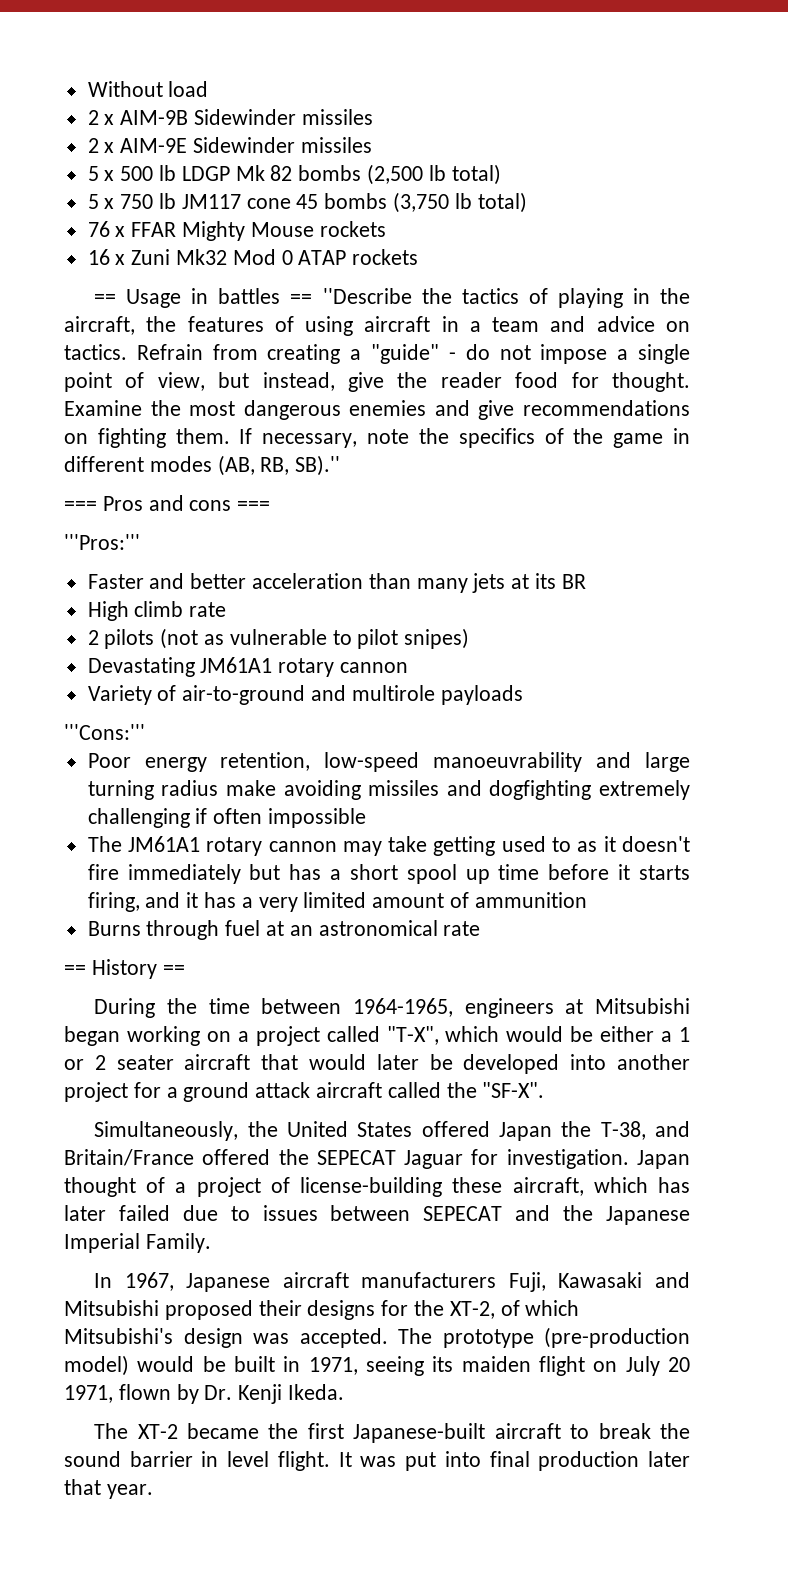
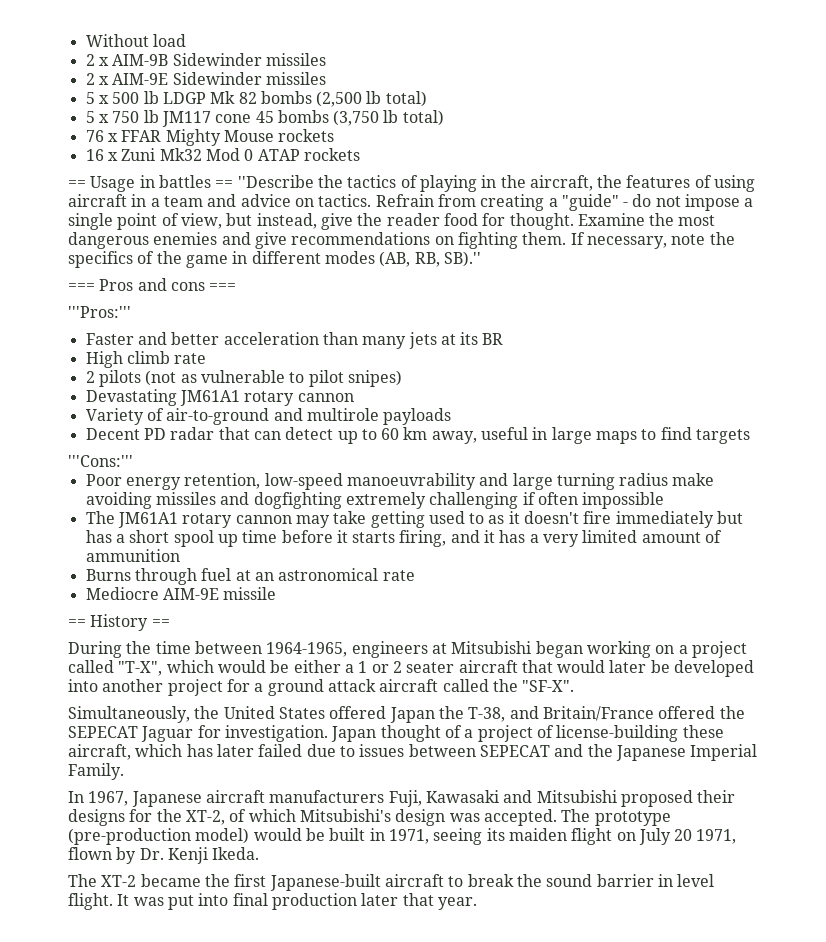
+ Decent PD radar that can detect up to 60 km away, useful in large maps to find targets
+ Mediocre AIM-9E missile

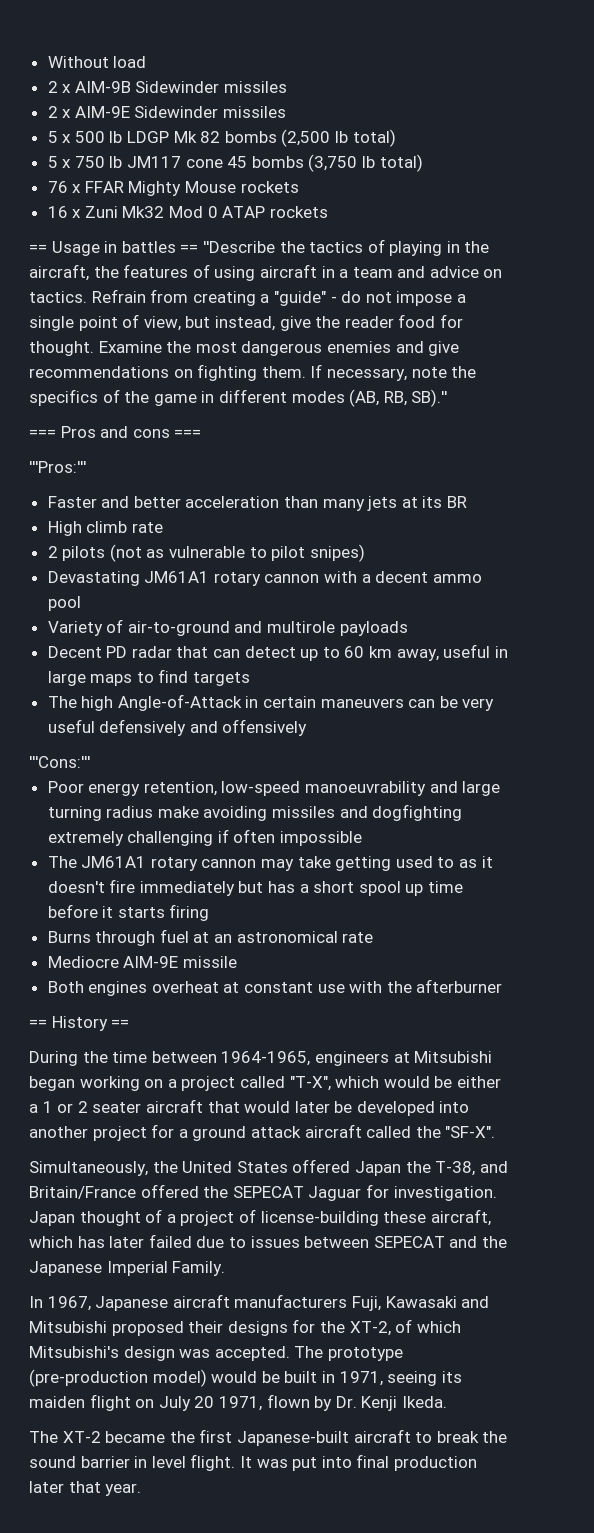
- Devastating JM61A1 rotary cannon
+ Devastating JM61A1 rotary cannon with a decent ammo pool
+ The high Angle-of-Attack in certain maneuvers can be very useful defensively and offensively
- The JM61A1 rotary cannon may take getting used to as it doesn't fire immediately but has a short spool up time before it starts firing, and it has a very limited amount of ammunition
+ The JM61A1 rotary cannon may take getting used to as it doesn't fire immediately but has a short spool up time before it starts firing
+ Both engines overheat at constant use with the afterburner

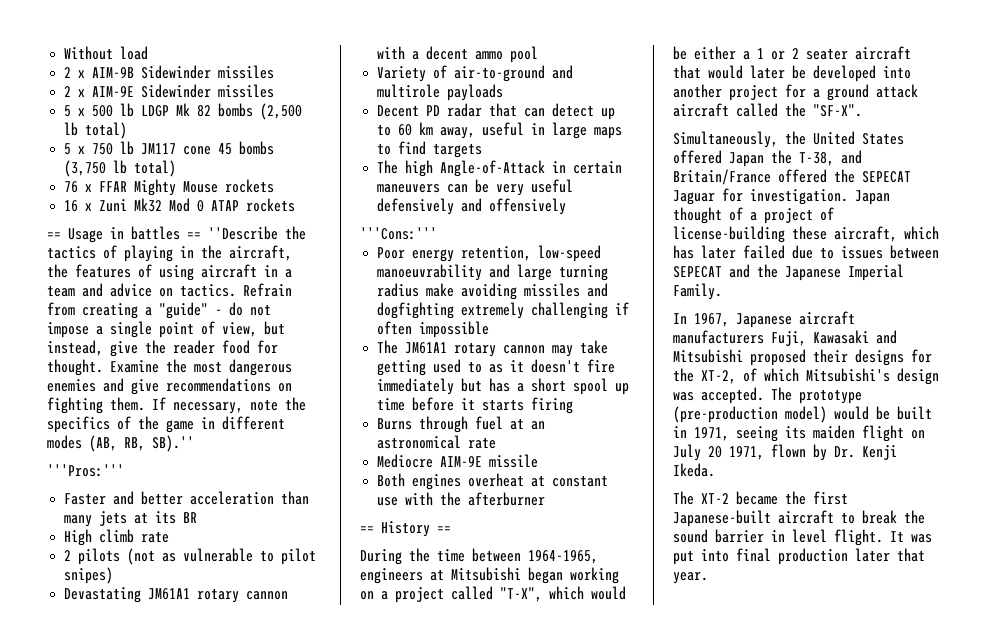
- === Pros and cons ===

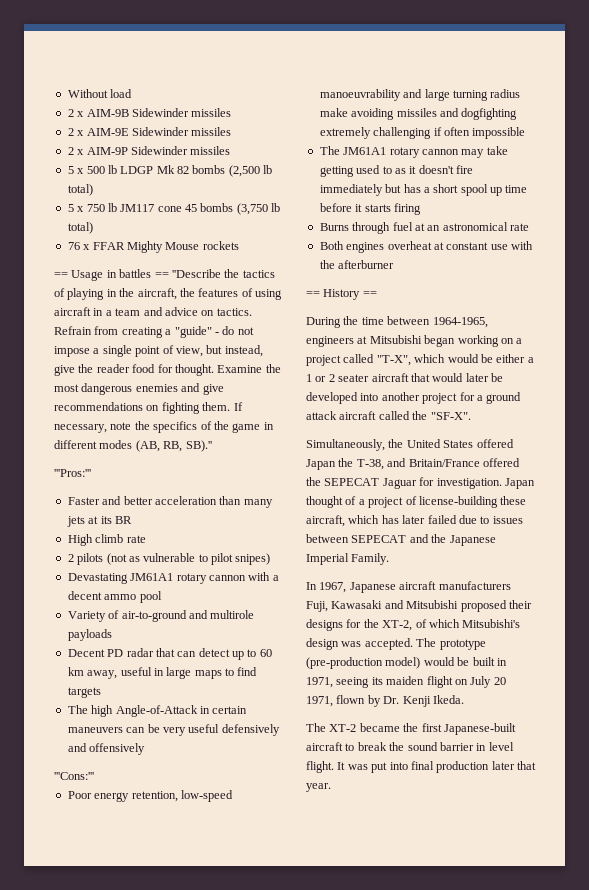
+ 2 x AIM-9P Sidewinder missiles
- 16 x Zuni Mk32 Mod 0 ATAP rockets
- Mediocre AIM-9E missile

